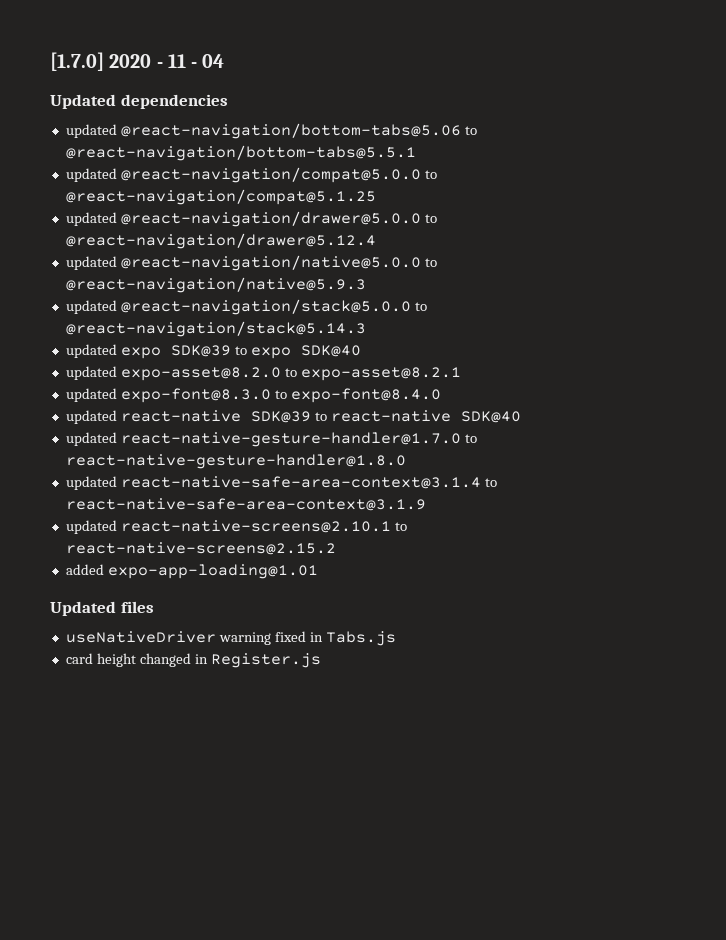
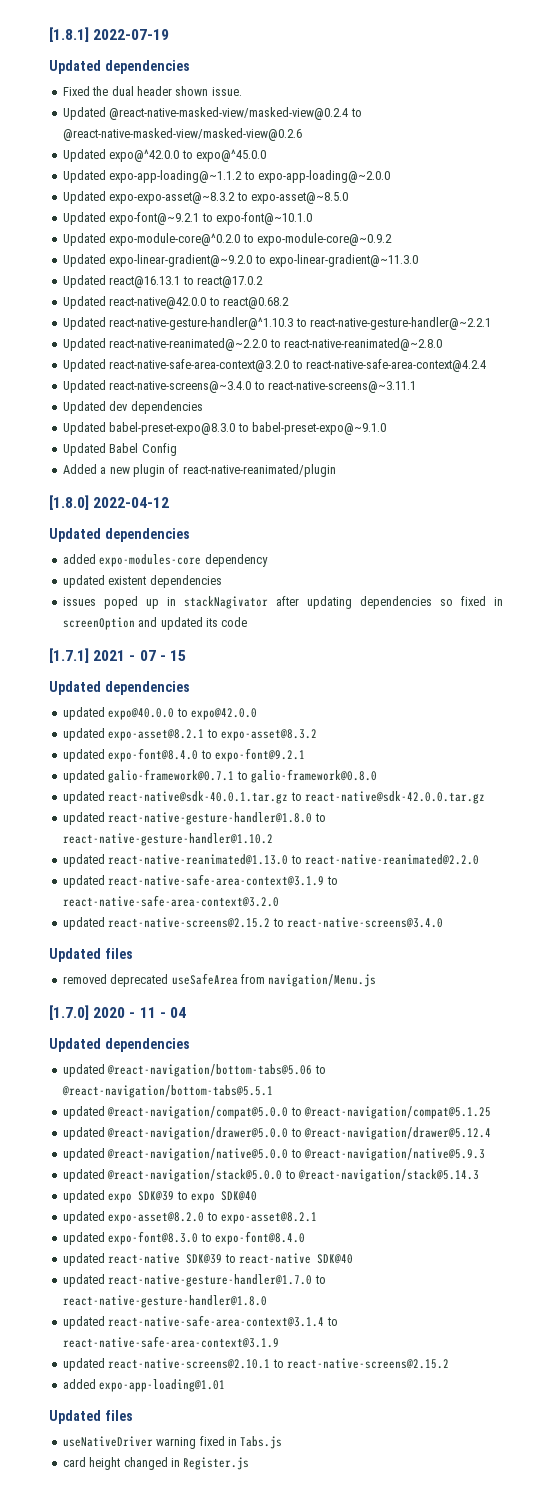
+ [1.8.1] 2022-07-19
+ Updated dependencies
+ Fixed the dual header shown issue.
+ Updated @react-native-masked-view/masked-view@0.2.4 to @react-native-masked-view/masked-view@0.2.6
+ Updated expo@^42.0.0 to expo@^45.0.0
+ Updated expo-app-loading@~1.1.2 to expo-app-loading@~2.0.0
+ Updated expo-expo-asset@~8.3.2 to expo-asset@~8.5.0
+ Updated expo-font@~9.2.1 to expo-font@~10.1.0
+ Updated expo-module-core@^0.2.0 to expo-module-core@~0.9.2
+ Updated expo-linear-gradient@~9.2.0 to expo-linear-gradient@~11.3.0
+ Updated react@16.13.1 to react@17.0.2
+ Updated react-native@42.0.0 to react@0.68.2
+ Updated react-native-gesture-handler@^1.10.3 to react-native-gesture-handler@~2.2.1
+ Updated react-native-reanimated@~2.2.0 to react-native-reanimated@~2.8.0
+ Updated react-native-safe-area-context@3.2.0 to react-native-safe-area-context@4.2.4
+ Updated react-native-screens@~3.4.0 to react-native-screens@~3.11.1
+ Updated dev dependencies
+ Updated babel-preset-expo@8.3.0 to babel-preset-expo@~9.1.0
+ Updated Babel Config
+ Added a new plugin of react-native-reanimated/plugin
+ [1.8.0] 2022-04-12
+ Updated dependencies
+ added expo-modules-core dependency
+ updated existent dependencies
+ issues poped up in stackNagivator after updating dependencies so fixed in screenOption and updated its code
+ [1.7.1] 2021 - 07 - 15
+ Updated dependencies
+ updated expo@40.0.0 to expo@42.0.0
+ updated expo-asset@8.2.1 to expo-asset@8.3.2
+ updated expo-font@8.4.0 to expo-font@9.2.1
+ updated galio-framework@0.7.1 to galio-framework@0.8.0
+ updated react-native@sdk-40.0.1.tar.gz to react-native@sdk-42.0.0.tar.gz
+ updated react-native-gesture-handler@1.8.0 to react-native-gesture-handler@1.10.2
+ updated react-native-reanimated@1.13.0 to react-native-reanimated@2.2.0
+ updated react-native-safe-area-context@3.1.9 to react-native-safe-area-context@3.2.0
+ updated react-native-screens@2.15.2 to react-native-screens@3.4.0
+ Updated files
+ removed deprecated useSafeArea from navigation/Menu.js

